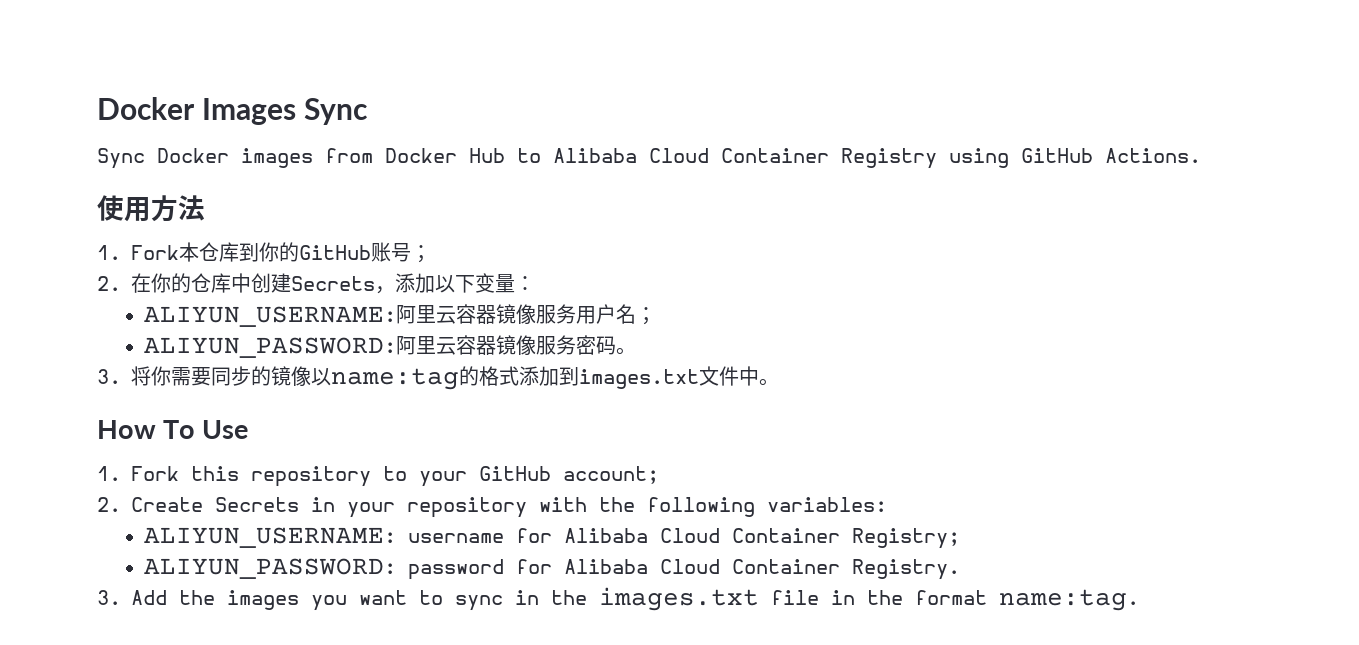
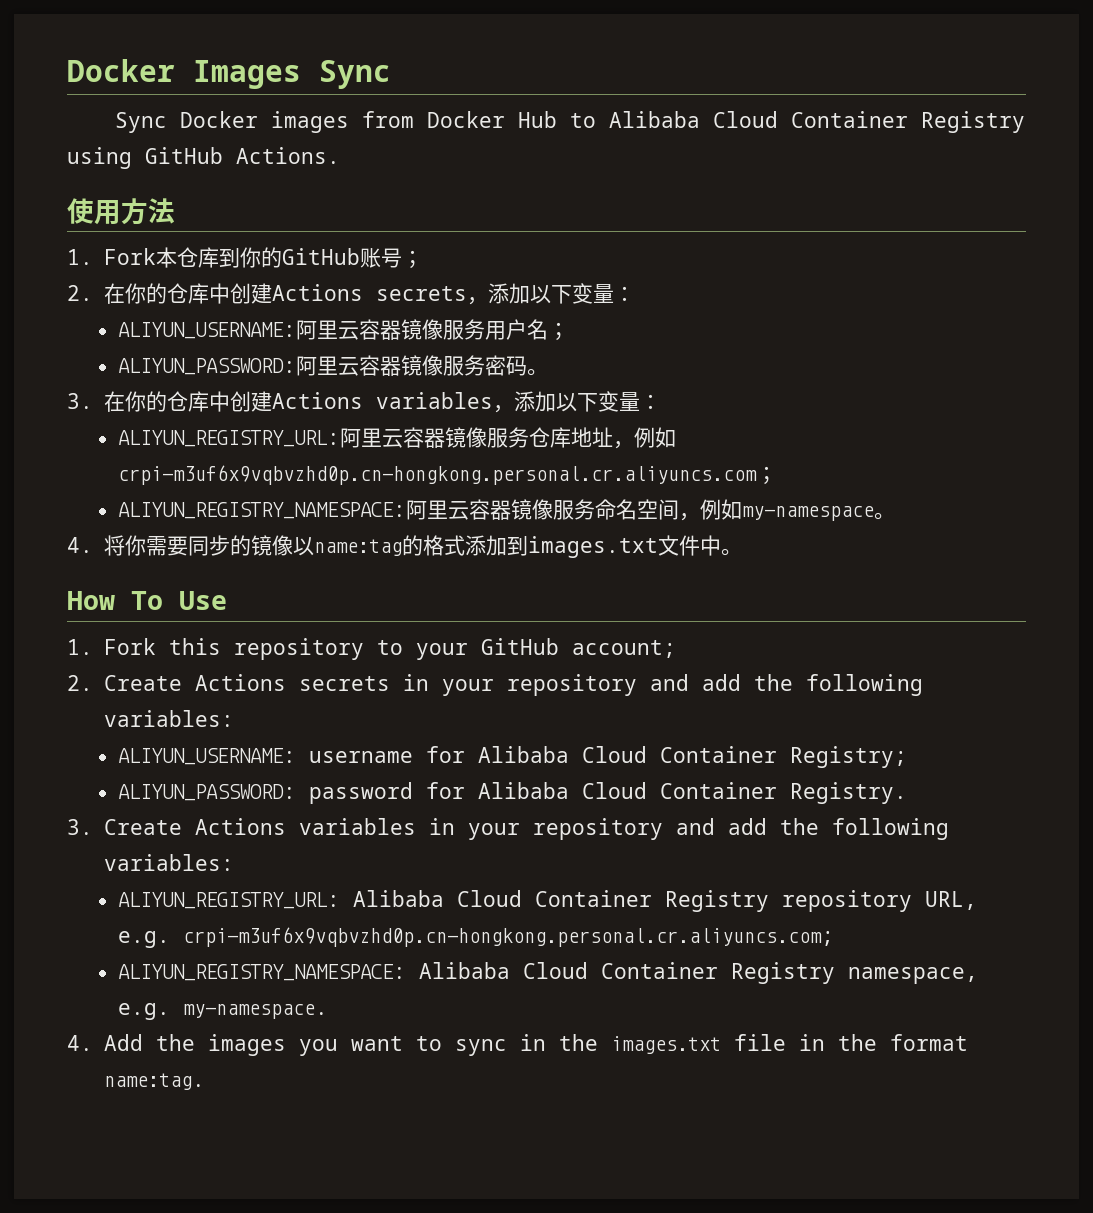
- 2.在你的仓库中创建Secrets，添加以下变量：
+ 2.在你的仓库中创建Actions secrets，添加以下变量：
- 3.将你需要同步的镜像以name:tag的格式添加到images.txt文件中。
+ 3.在你的仓库中创建Actions variables，添加以下变量：
+ ALIYUN_REGISTRY_URL:阿里云容器镜像服务仓库地址，例如crpi-m3uf6x9vqbvzhd0p.cn-hongkong.personal.cr.aliyuncs.com；
+ ALIYUN_REGISTRY_NAMESPACE:阿里云容器镜像服务命名空间，例如my-namespace。
+ 4.将你需要同步的镜像以name:tag的格式添加到images.txt文件中。
- 2. Create Secrets in your repository with the following variables:
+ 2. Create Actions secrets in your repository and add the following variables:
- 3. Add the images you want to sync in the images.txt file in the format name:tag.
+ 3. Create Actions variables in your repository and add the following variables:
+ ALIYUN_REGISTRY_URL: Alibaba Cloud Container Registry repository URL, e.g. crpi-m3uf6x9vqbvzhd0p.cn-hongkong.personal.cr.aliyuncs.com;
+ ALIYUN_REGISTRY_NAMESPACE: Alibaba Cloud Container Registry namespace, e.g. my-namespace.
+ 4. Add the images you want to sync in the images.txt file in the format name:tag.

